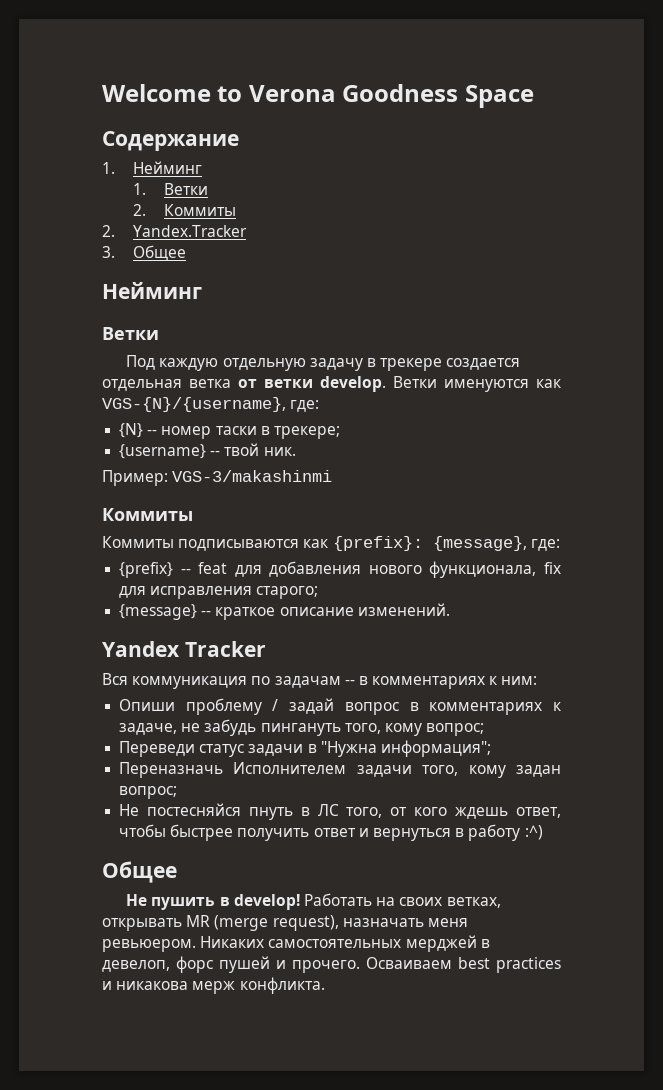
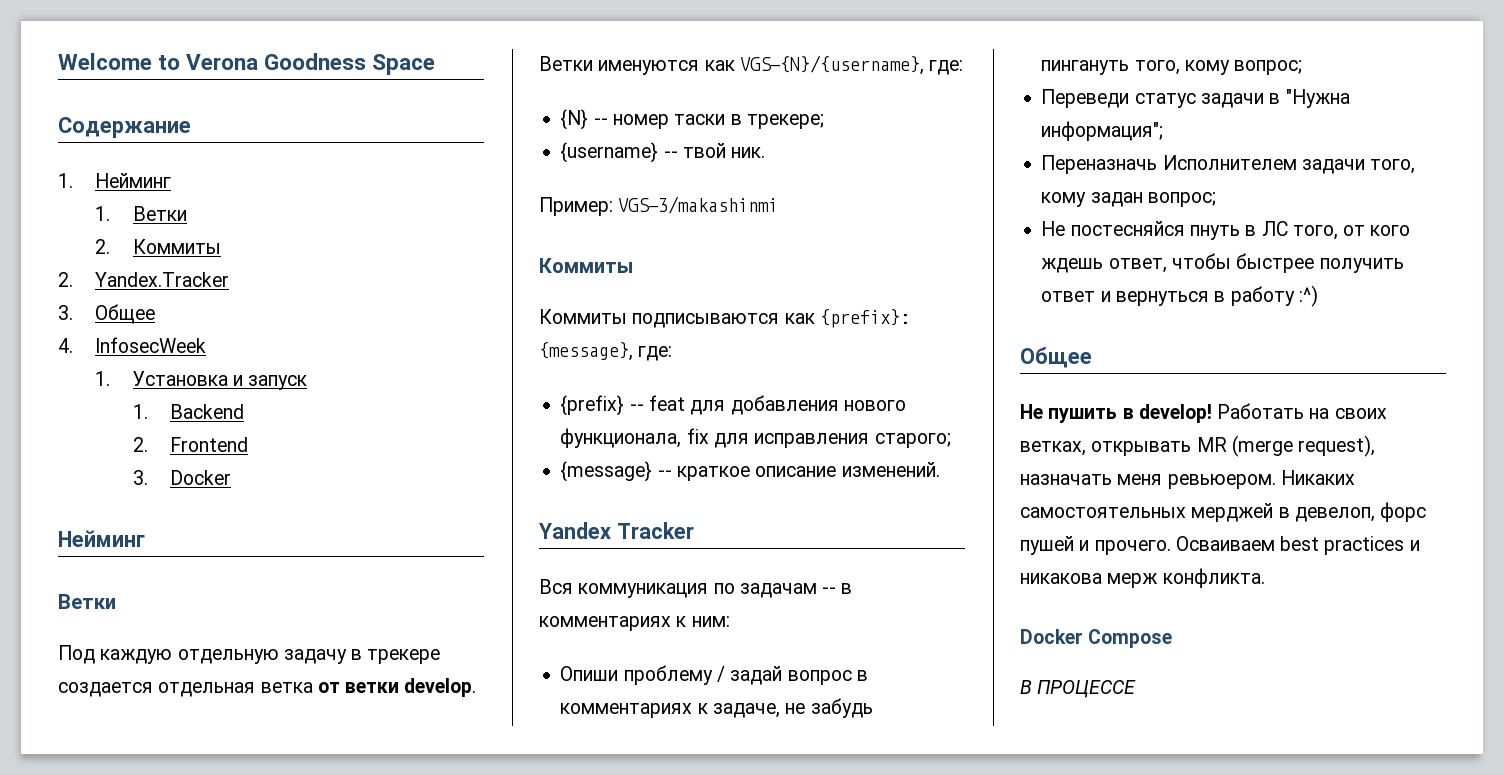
+ 4. InfosecWeek
+ 1. Установка и запуск
+ 1. Backend
+ 2. Frontend
+ 3. Docker
+ Docker Compose
+ В ПРОЦЕССЕ

